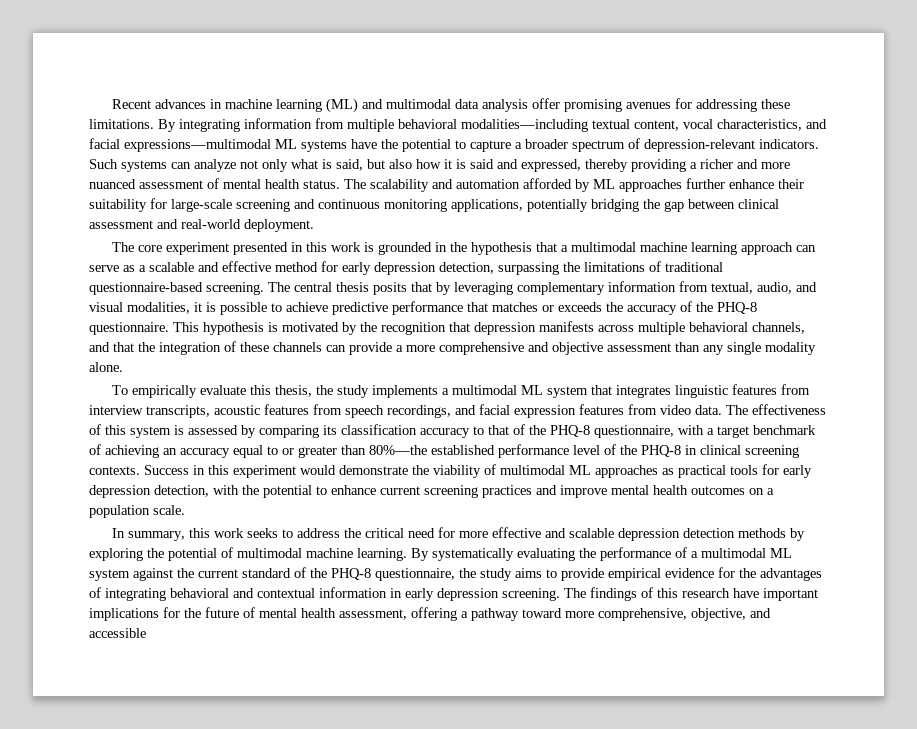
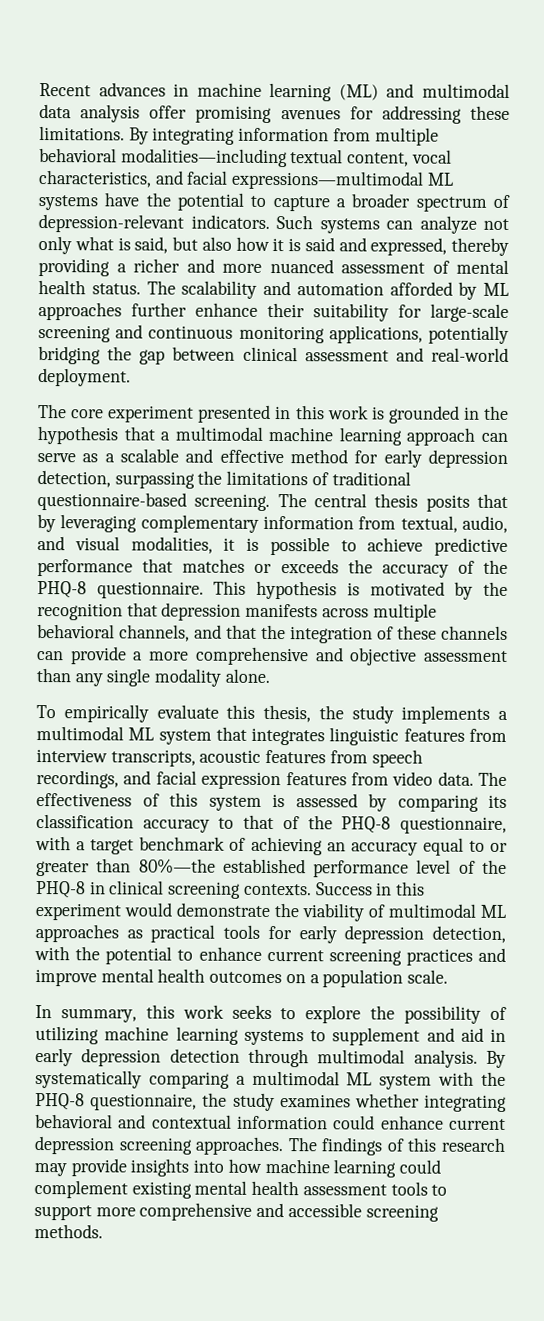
- In summary, this work seeks to address the critical need for more effective and scalable depression detection methods by exploring the potential of multimodal machine learning. By systematically evaluating the performance of a multimodal ML system against the current standard of the PHQ-8 questionnaire, the study aims to provide empirical evidence for the advantages of integrating behavioral and contextual information in early depression screening.
+ In summary, this work seeks to explore the possibility of utilizing machine learning systems to supplement and aid in early depression detection through multimodal analysis. By systematically comparing a multimodal ML system with the PHQ-8 questionnaire, the study examines whether integrating behavioral and contextual information could enhance current depression screening approaches.
- The findings of this research have important implications for the future of mental health assessment, offering a pathway toward more comprehensive, objective, and accessible
+ The findings of this research may provide insights into how machine learning could complement existing mental health assessment tools to support more comprehensive and accessible screening methods.

